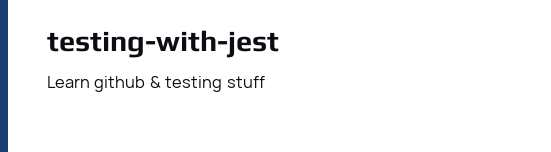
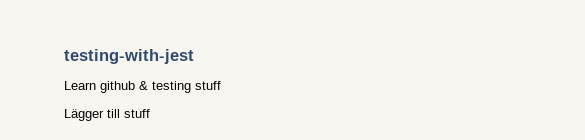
+ Lägger till stuff

